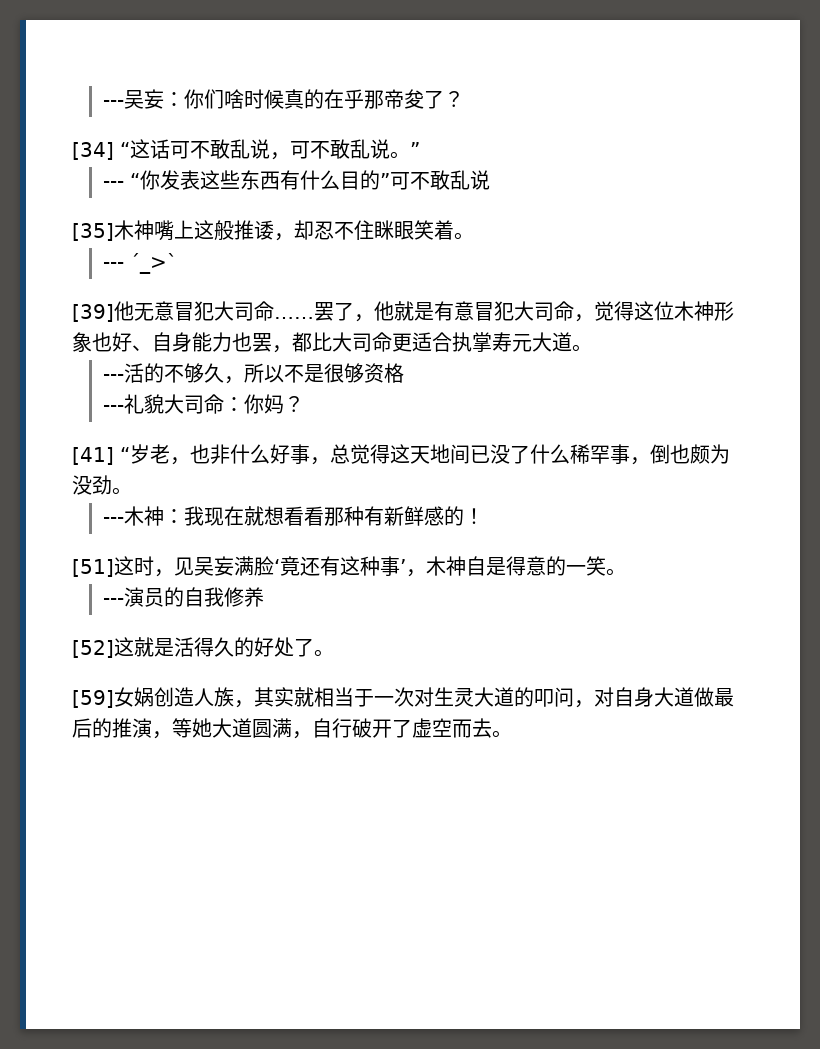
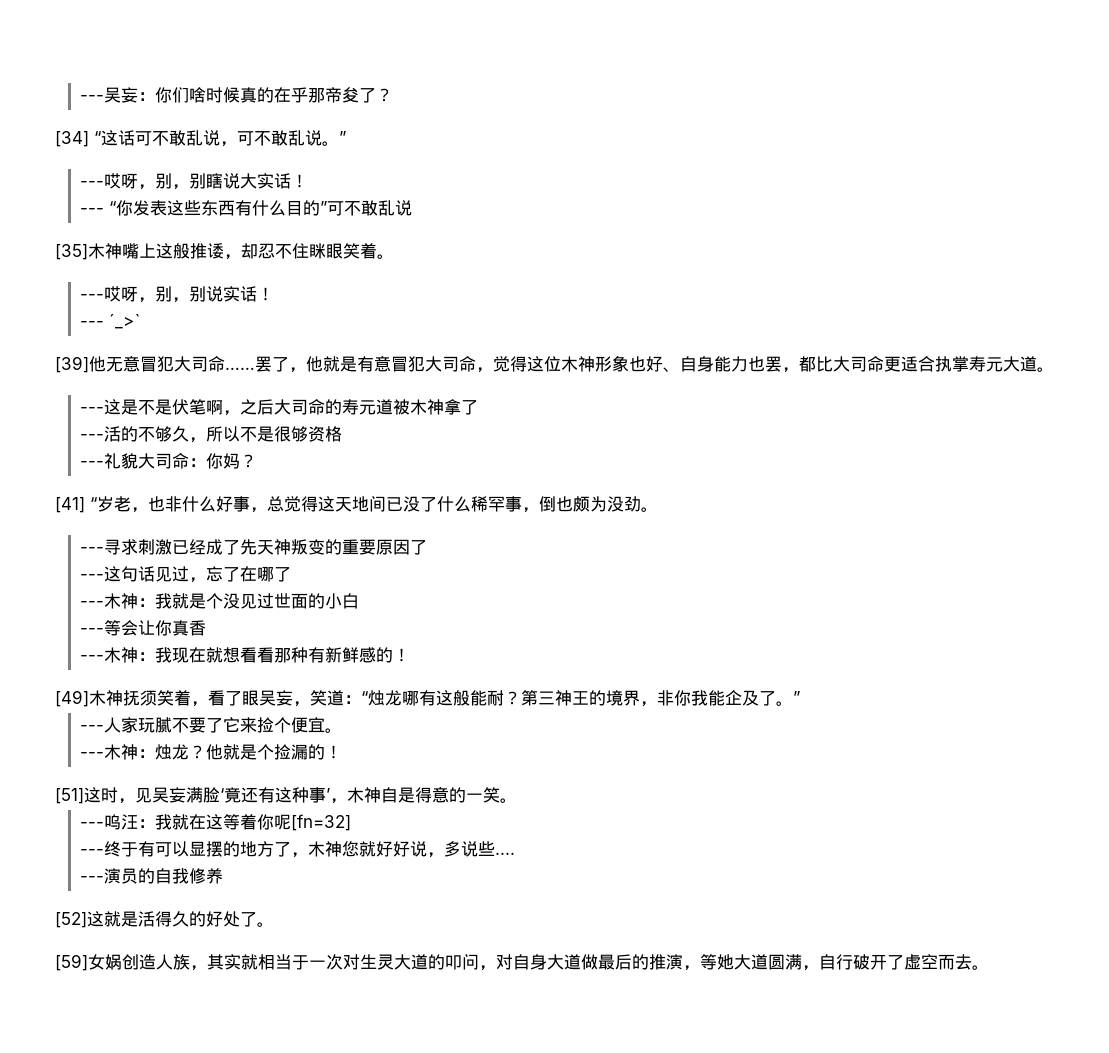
+ ---哎呀，别，别瞎说大实话！
+ ---哎呀，别，别说实话！
+ ---这是不是伏笔啊，之后大司命的寿元道被木神拿了
+ ---寻求刺激已经成了先天神叛变的重要原因了
+ ---这句话见过，忘了在哪了
+ ---木神：我就是个没见过世面的小白
+ ---等会让你真香
+ [49]木神抚须笑着，看了眼吴妄，笑道：“烛龙哪有这般能耐？第三神王的境界，非你我能企及了。”
+ ---人家玩腻不要了它来捡个便宜。
+ ---木神：烛龙？他就是个捡漏的！
+ ---呜汪：我就在这等着你呢[fn=32]
+ ---终于有可以显摆的地方了，木神您就好好说，多说些....

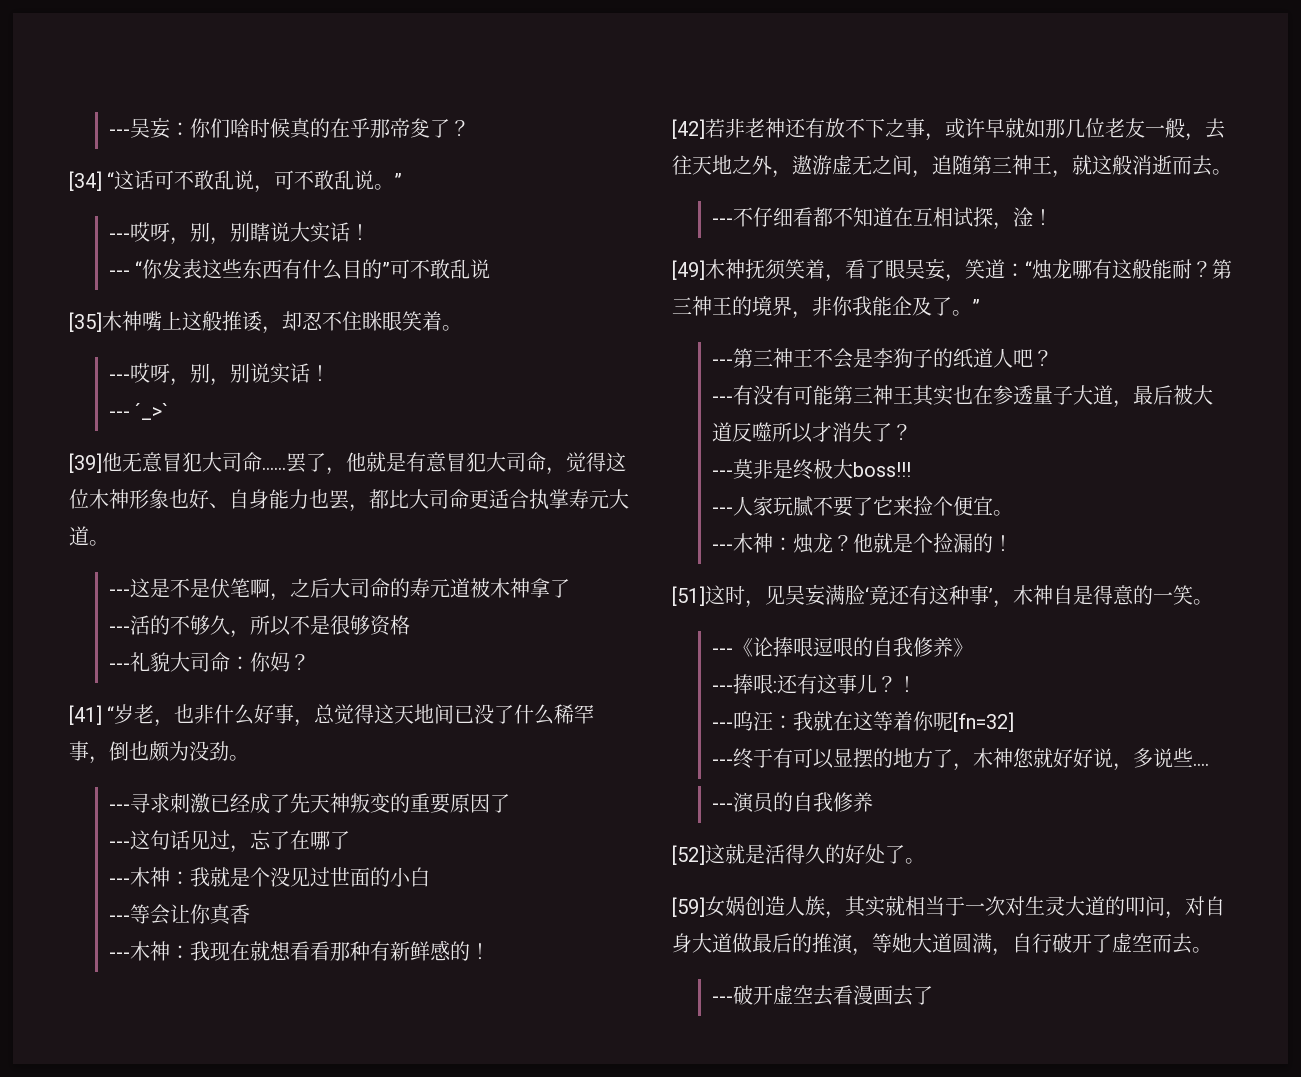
+ [42]若非老神还有放不下之事，或许早就如那几位老友一般，去往天地之外，遨游虚无之间，追随第三神王，就这般消逝而去。
+ ---不仔细看都不知道在互相试探，淦！
+ ---第三神王不会是李狗子的纸道人吧？
+ ---有没有可能第三神王其实也在参透量子大道，最后被大道反噬所以才消失了？
+ ---莫非是终极大boss!!!
+ ---《论捧哏逗哏的自我修养》
+ ---捧哏:还有这事儿？！
+ ---破开虚空去看漫画去了

